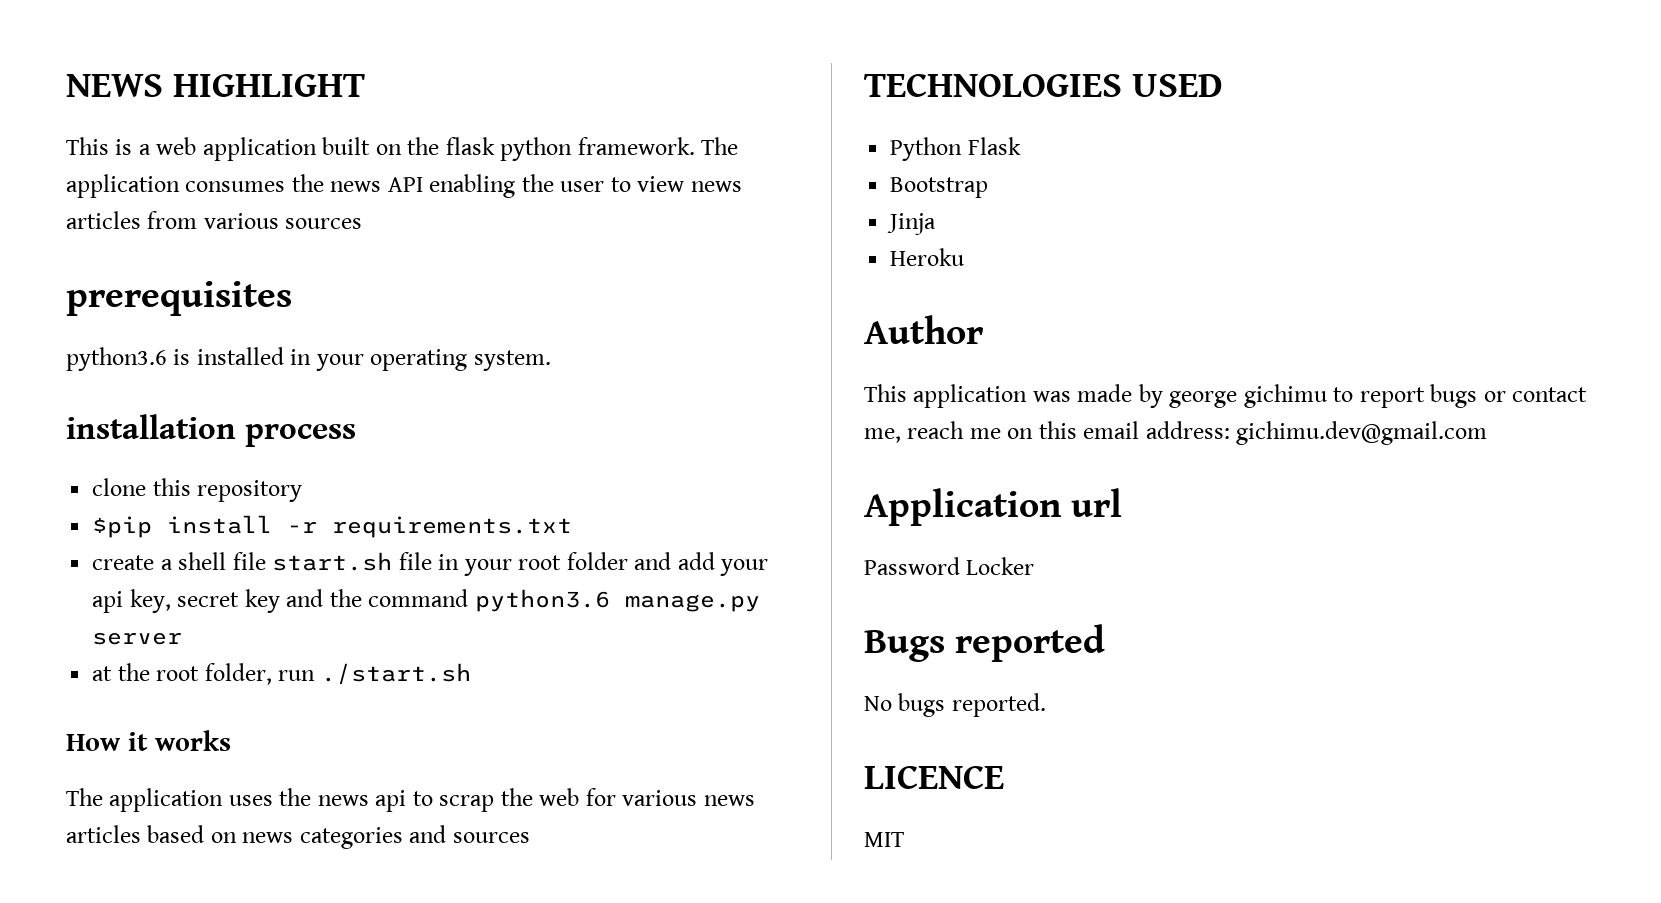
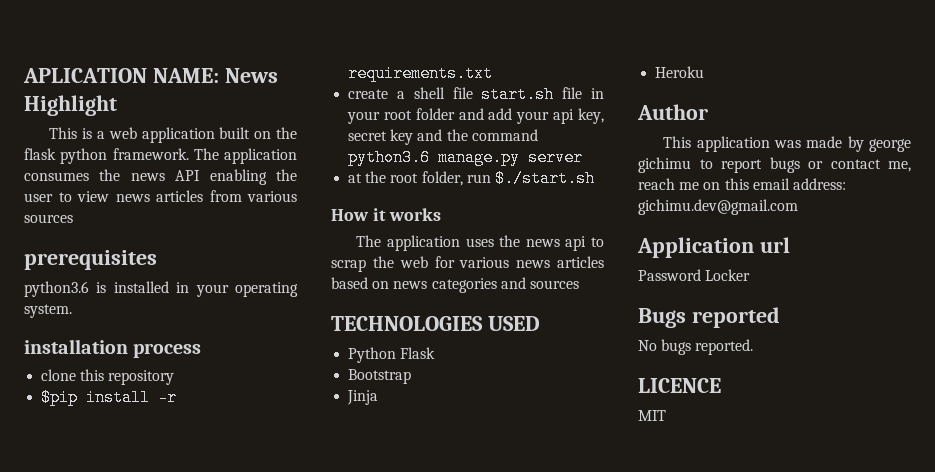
- NEWS HIGHLIGHT
+ APLICATION NAME: News Highlight
- at the root folder, run ./start.sh
+ at the root folder, run $./start.sh

